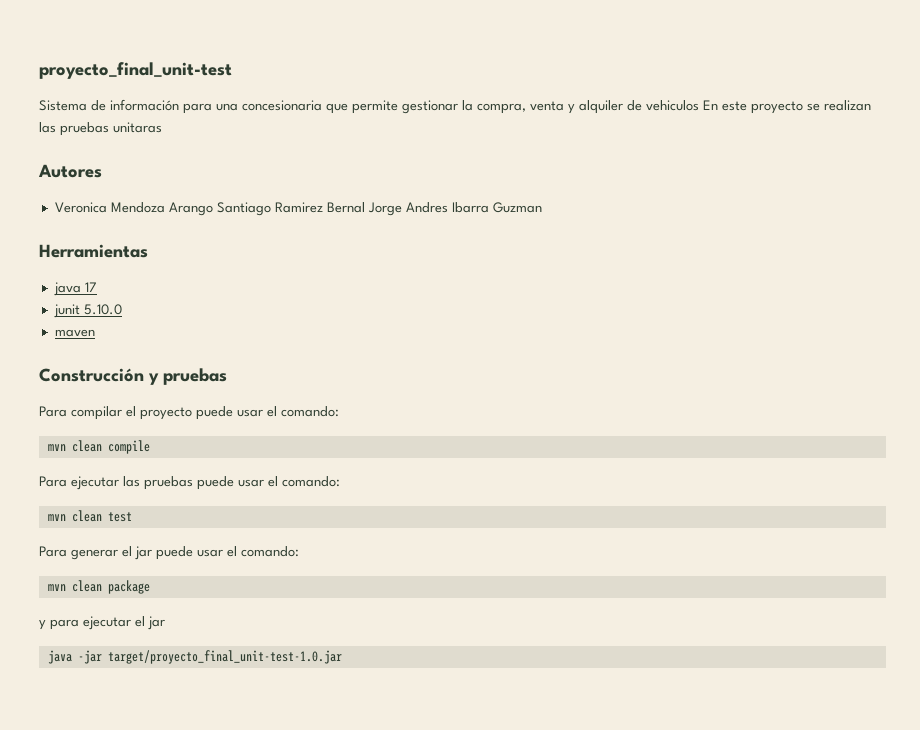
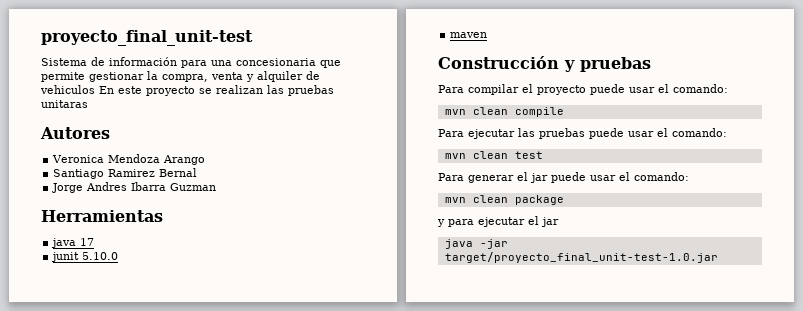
- Veronica Mendoza Arango Santiago Ramirez Bernal Jorge Andres Ibarra Guzman
+ Veronica Mendoza Arango
+ Santiago Ramirez Bernal
+ Jorge Andres Ibarra Guzman

